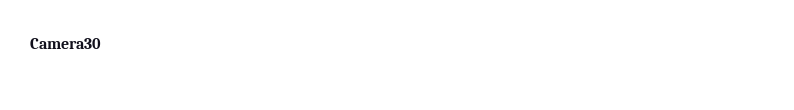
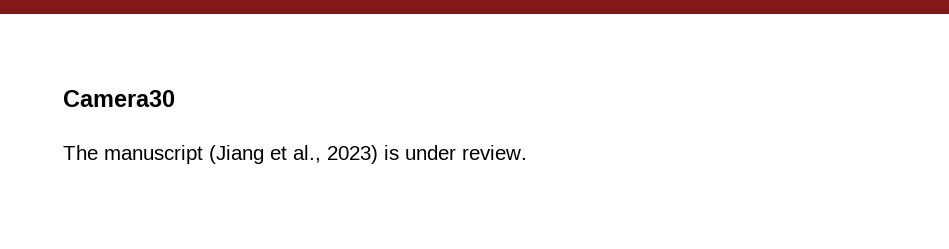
+ The manuscript (Jiang et al., 2023) is under review.

